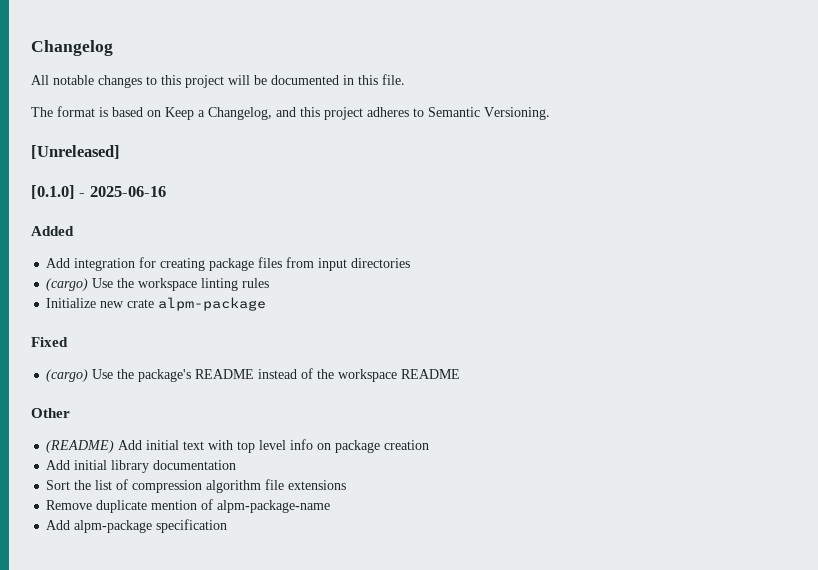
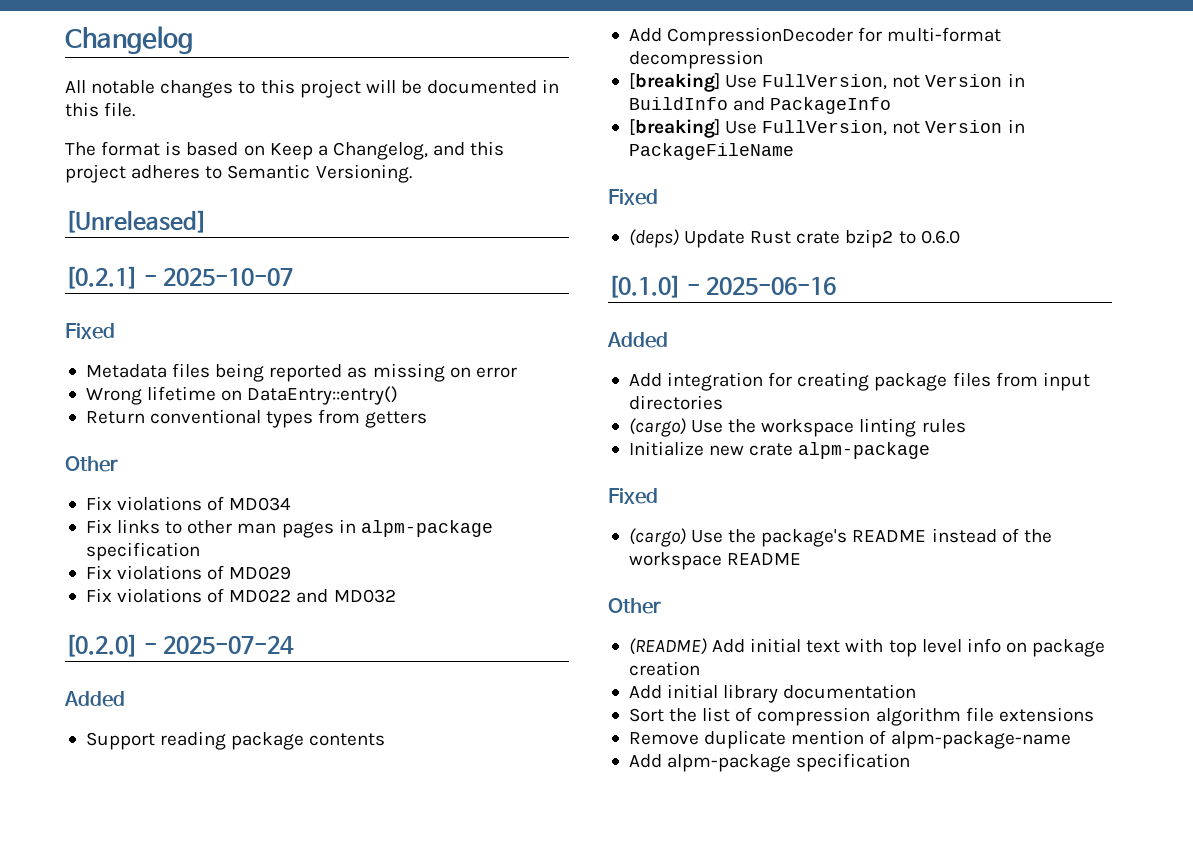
+ [0.2.1] - 2025-10-07
+ Fixed
+ Metadata files being reported as missing on error
+ Wrong lifetime on DataEntry::entry()
+ Return conventional types from getters
+ Other
+ Fix violations of MD034
+ Fix links to other man pages in alpm-package specification
+ Fix violations of MD029
+ Fix violations of MD022 and MD032
+ [0.2.0] - 2025-07-24
+ Added
+ Support reading package contents
+ Add CompressionDecoder for multi-format decompression
+ [breaking] Use FullVersion, not Version in BuildInfo and PackageInfo
+ [breaking] Use FullVersion, not Version in PackageFileName
+ Fixed
+ (deps) Update Rust crate bzip2 to 0.6.0

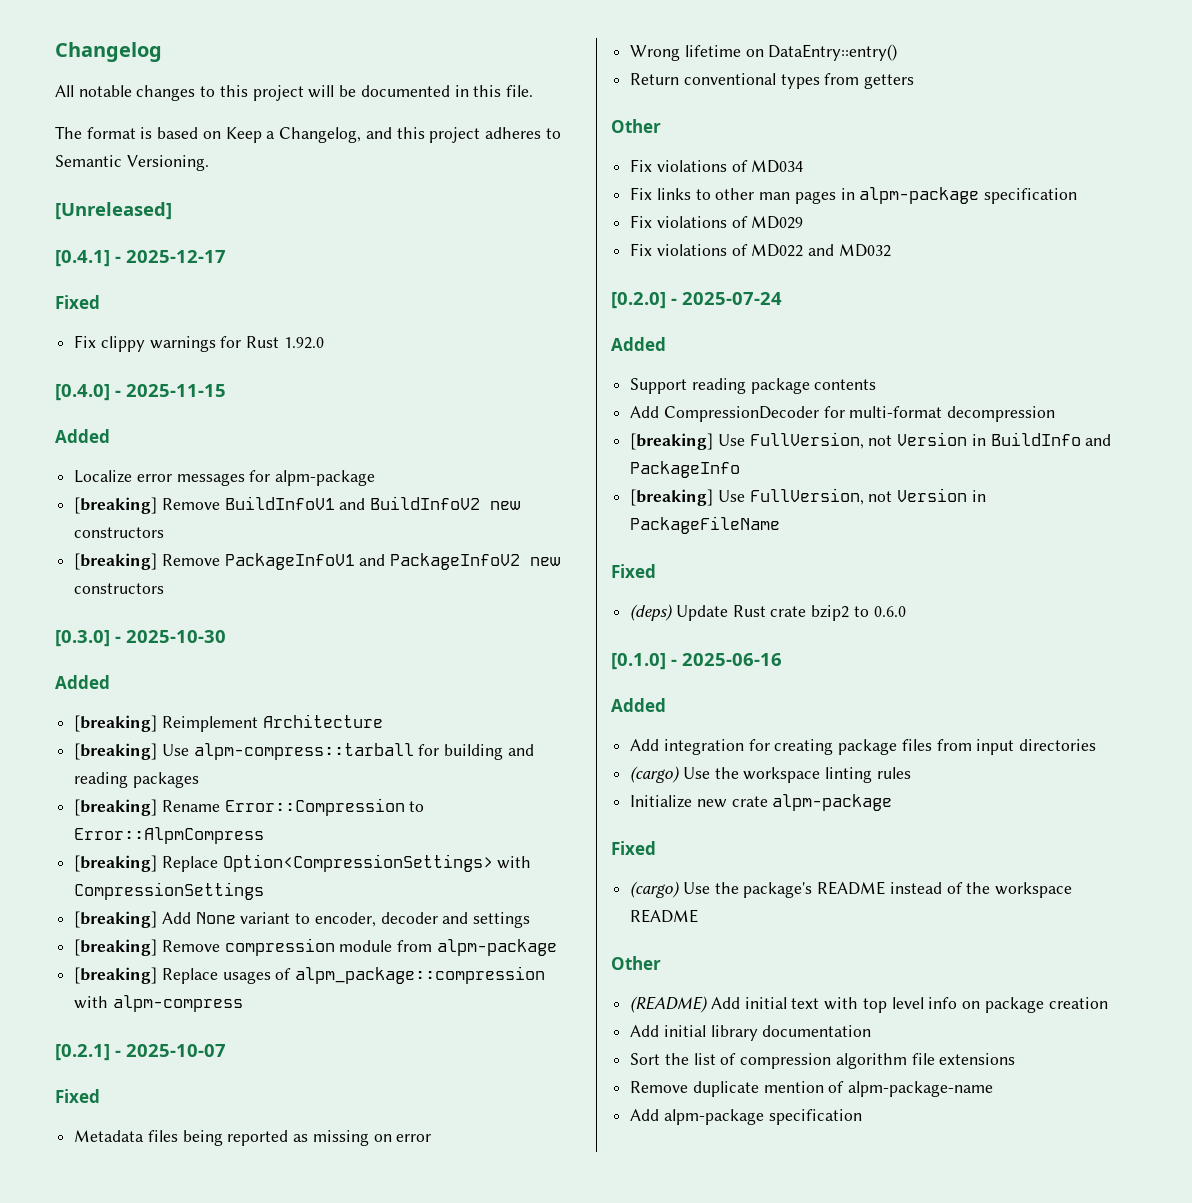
+ [0.4.1] - 2025-12-17
+ Fixed
+ Fix clippy warnings for Rust 1.92.0
+ [0.4.0] - 2025-11-15
+ Added
+ Localize error messages for alpm-package
+ [breaking] Remove BuildInfoV1 and BuildInfoV2 new constructors
+ [breaking] Remove PackageInfoV1 and PackageInfoV2 new constructors
+ [0.3.0] - 2025-10-30
+ Added
+ [breaking] Reimplement Architecture
+ [breaking] Use alpm-compress::tarball for building and reading packages
+ [breaking] Rename Error::Compression to Error::AlpmCompress
+ [breaking] Replace Option<CompressionSettings> with CompressionSettings
+ [breaking] Add None variant to encoder, decoder and settings
+ [breaking] Remove compression module from alpm-package
+ [breaking] Replace usages of alpm_package::compression with alpm-compress

